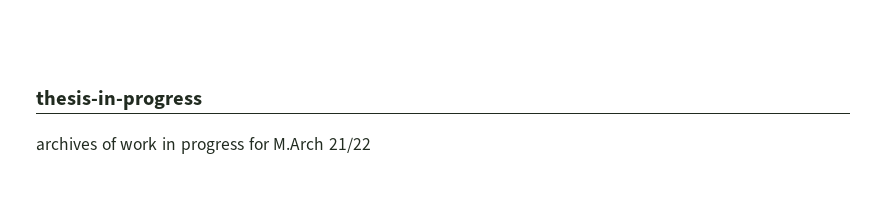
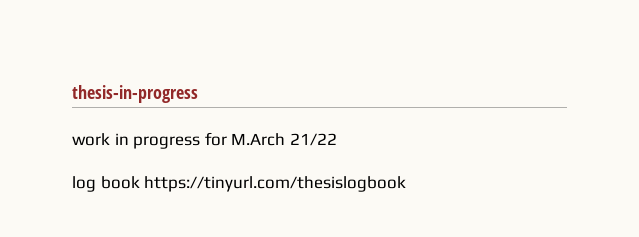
- archives of work in progress for M.Arch 21/22
+ work in progress for M.Arch 21/22
+ log book https://tinyurl.com/thesislogbook

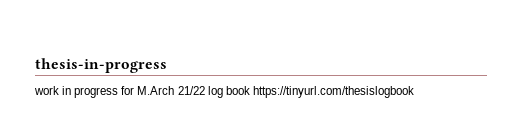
- work in progress for M.Arch 21/22
- log book https://tinyurl.com/thesislogbook
+ work in progress for M.Arch 21/22 log book https://tinyurl.com/thesislogbook

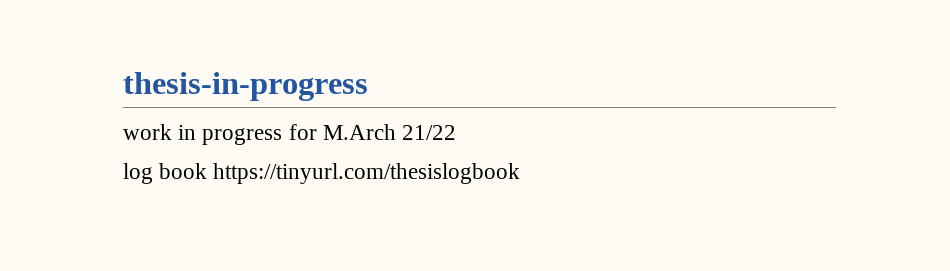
- work in progress for M.Arch 21/22 log book https://tinyurl.com/thesislogbook
+ work in progress for M.Arch 21/22
+ log book https://tinyurl.com/thesislogbook

